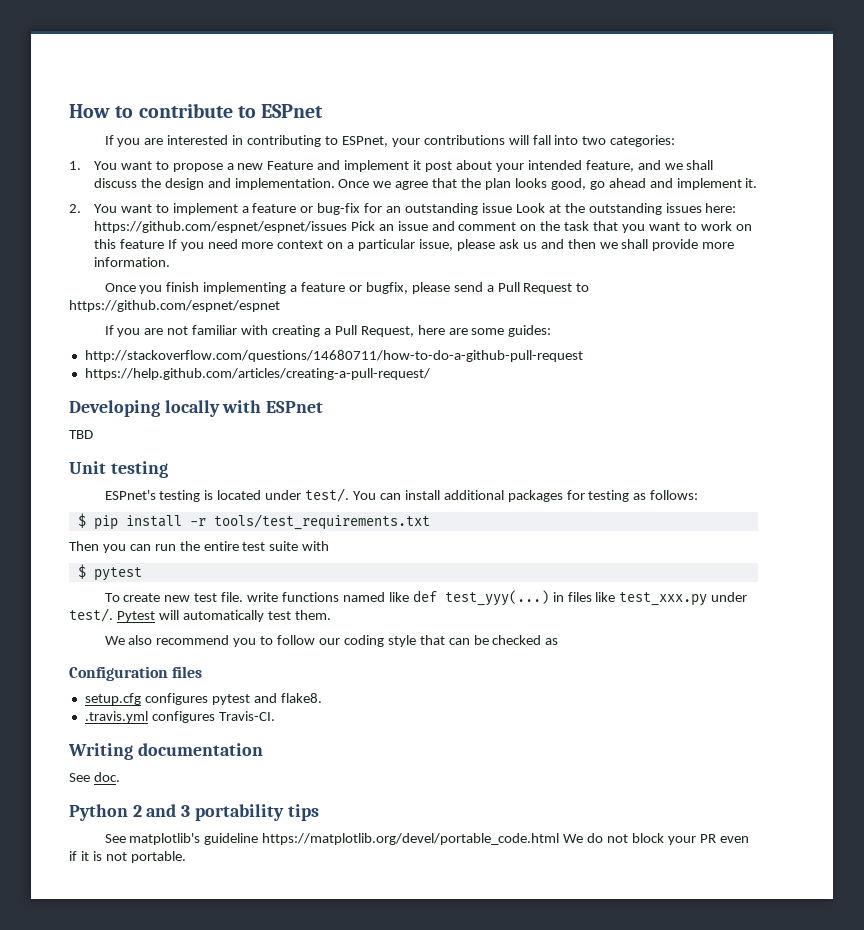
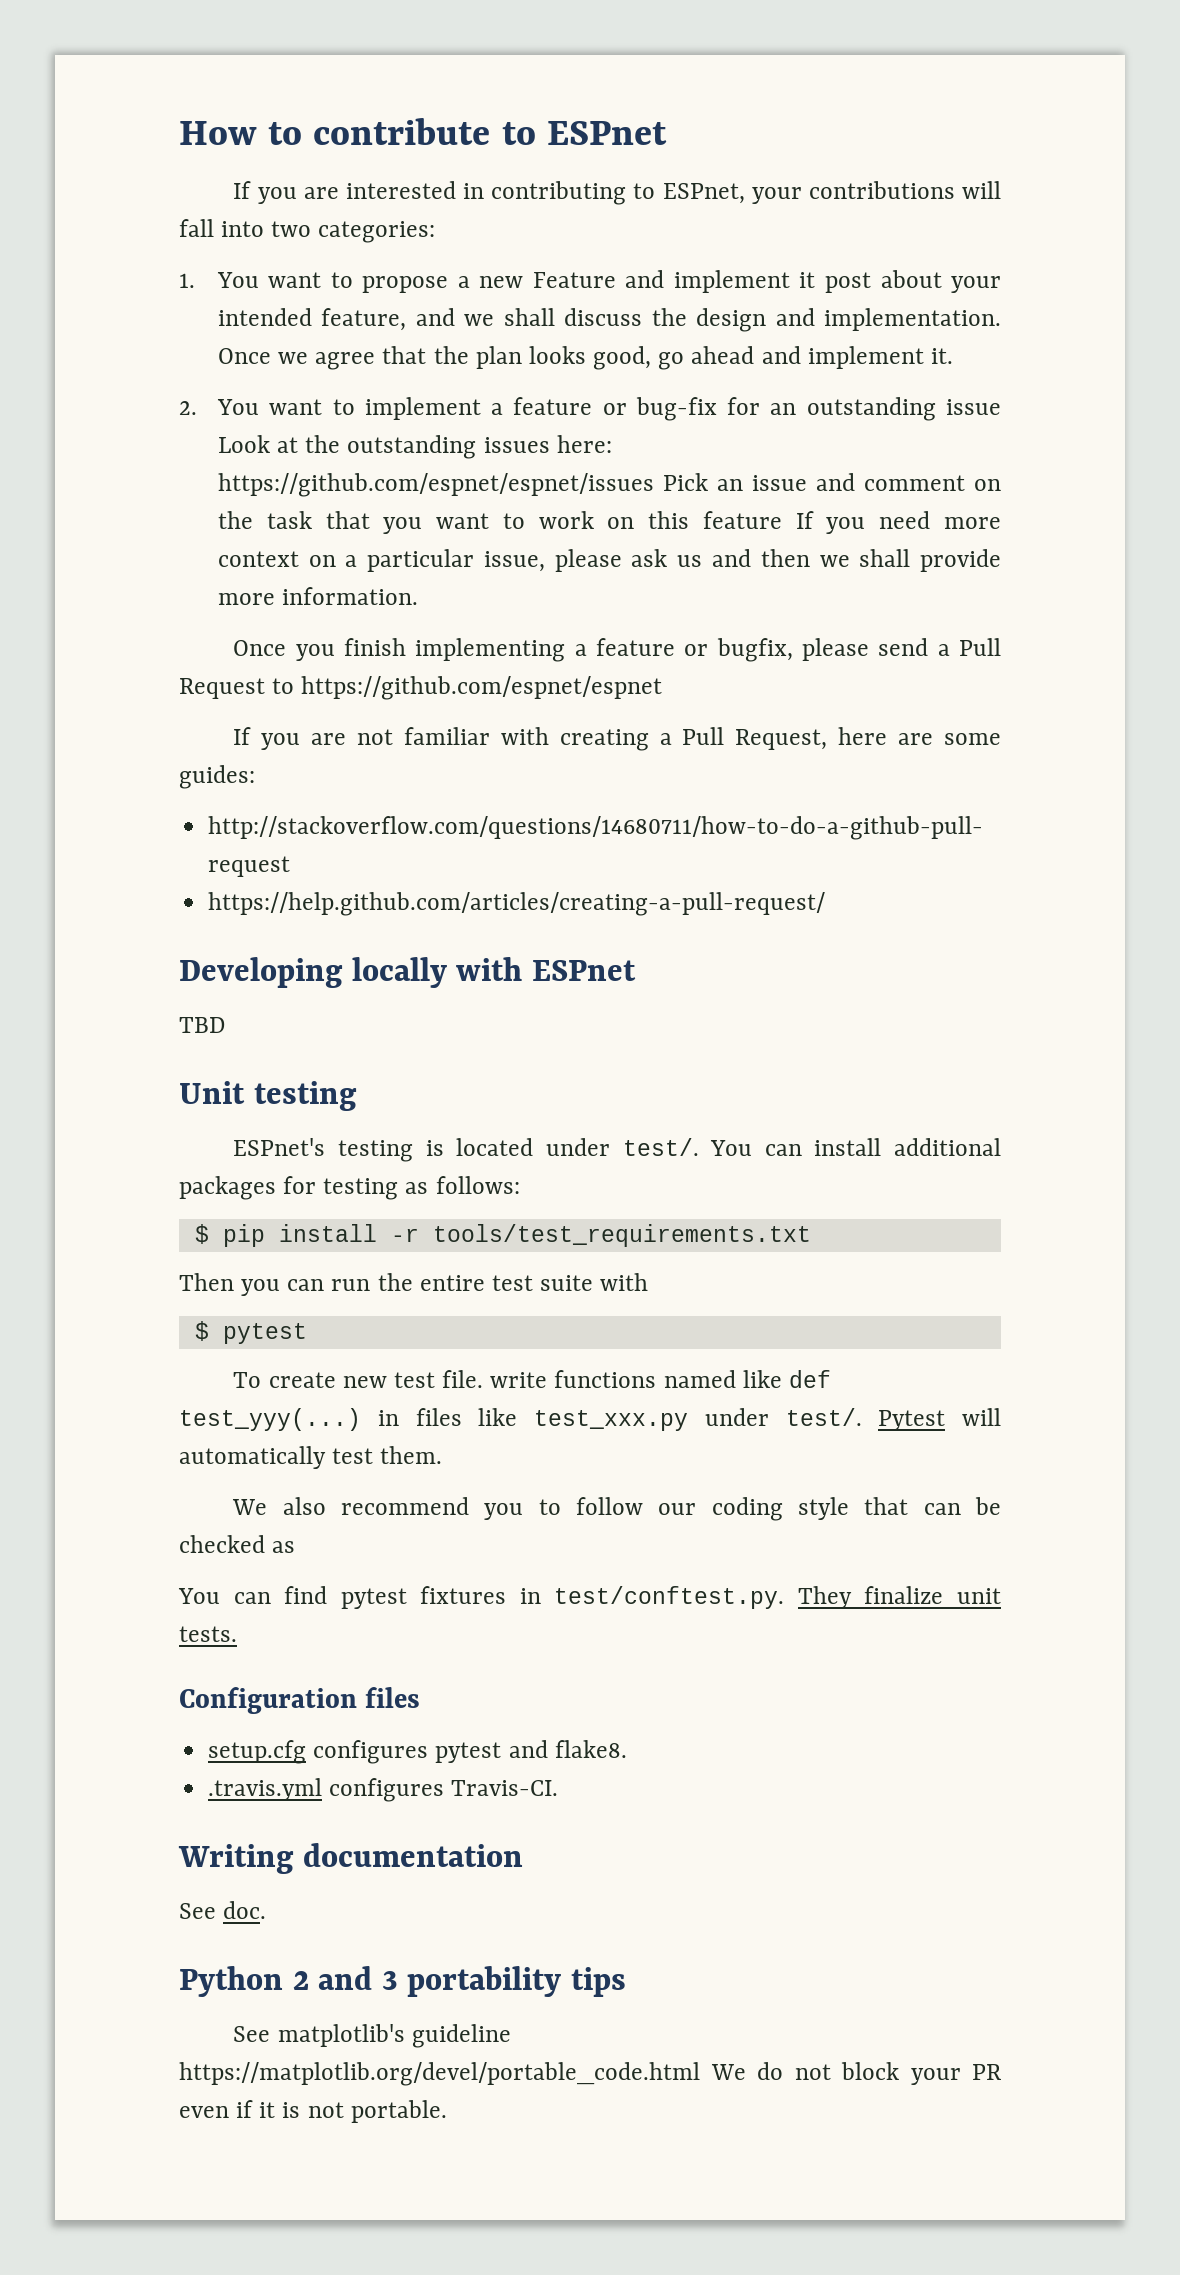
+ You can find pytest fixtures in test/conftest.py. They finalize unit tests.

